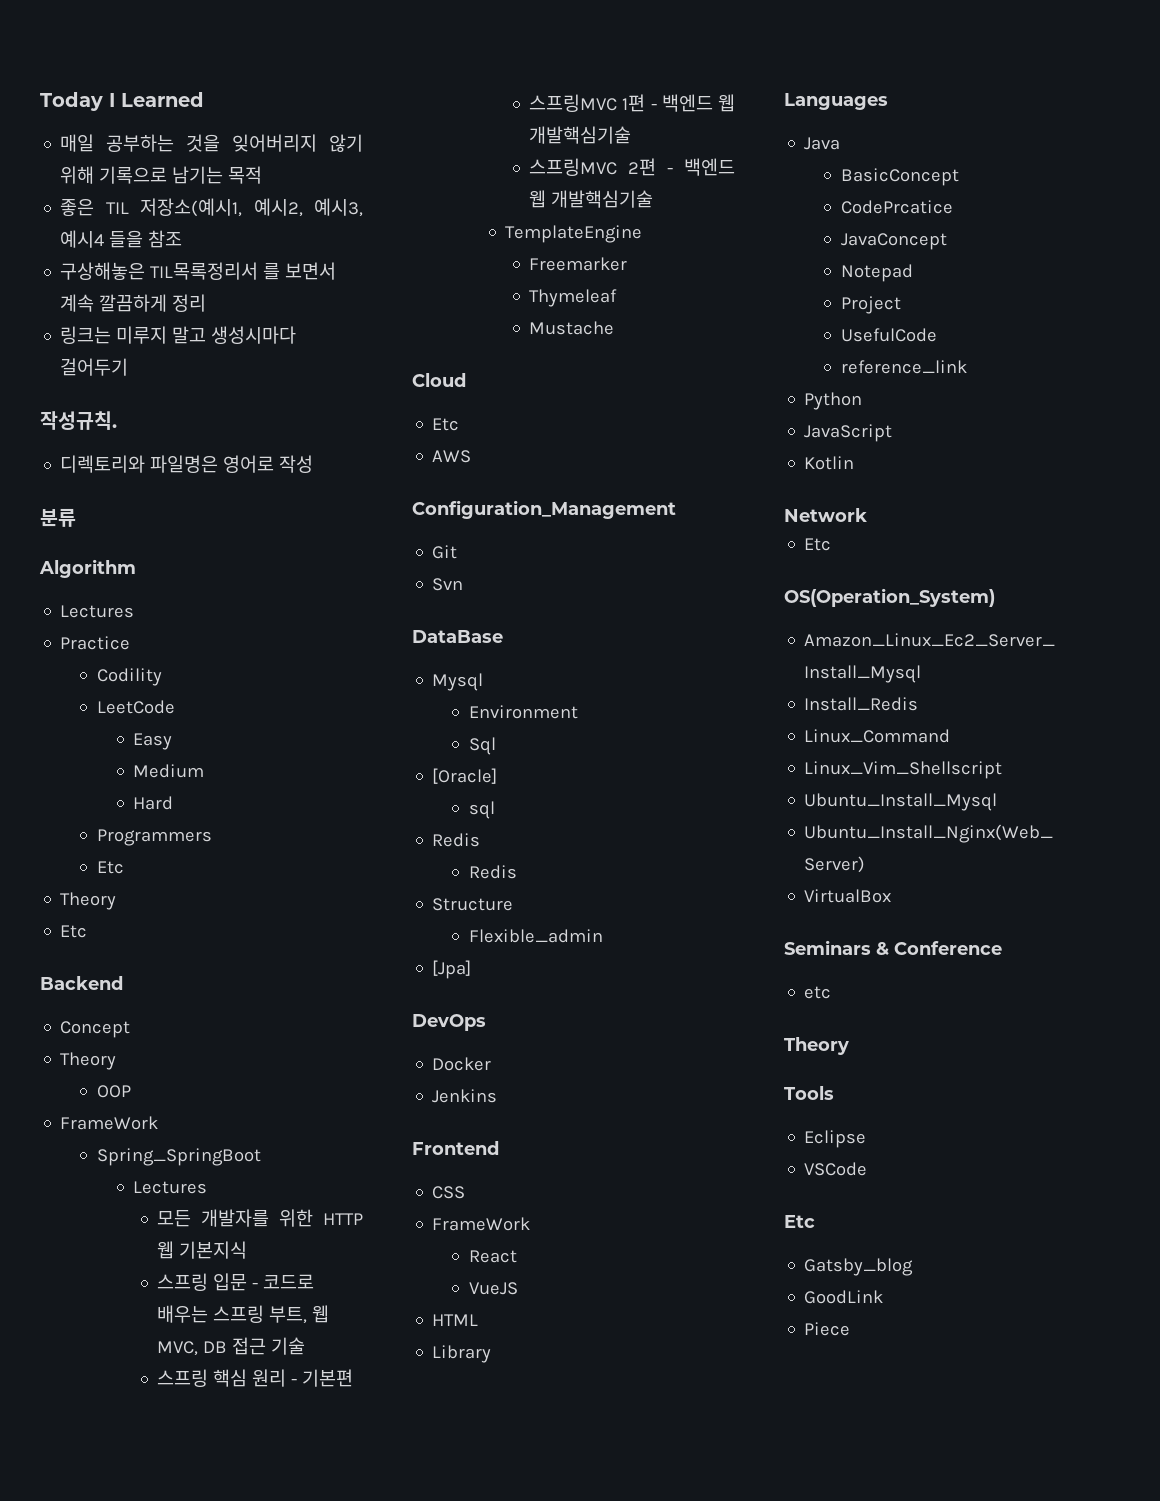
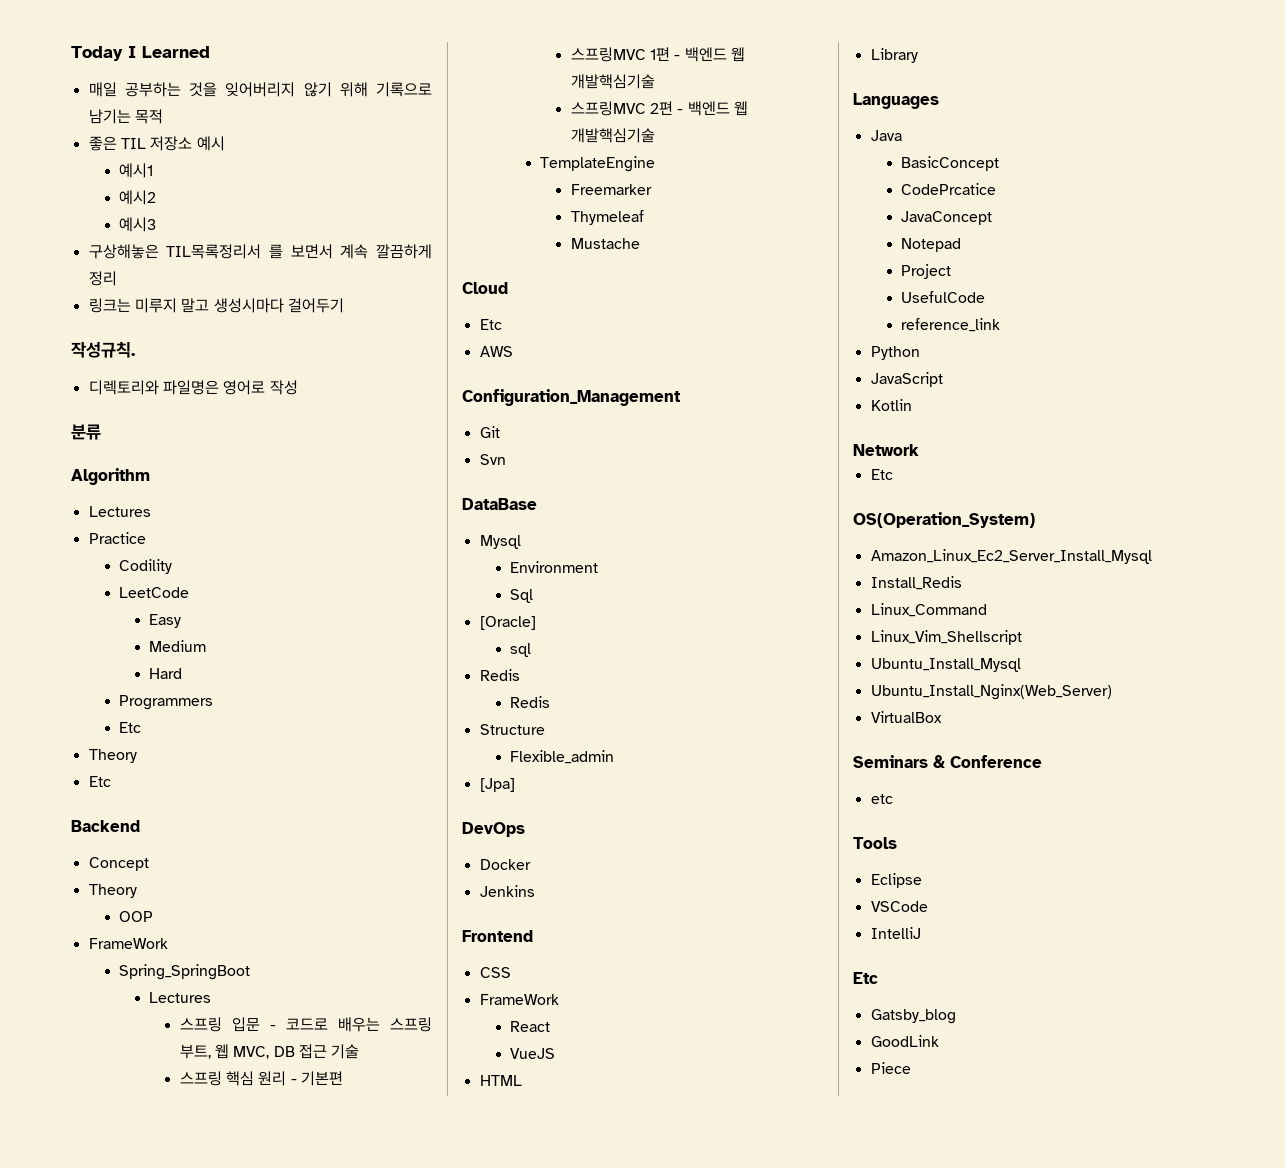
- 좋은 TIL 저장소(예시1, 예시2, 예시3, 예시4 들을 참조
+ 좋은 TIL 저장소 예시
+ 예시1
+ 예시2
+ 예시3
- 모든 개발자를 위한 HTTP 웹 기본지식
  etc
- Theory
+ IntelliJ

